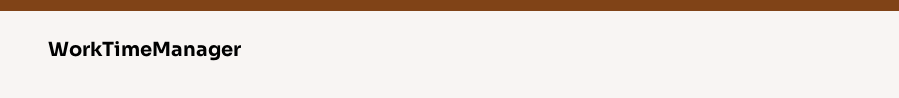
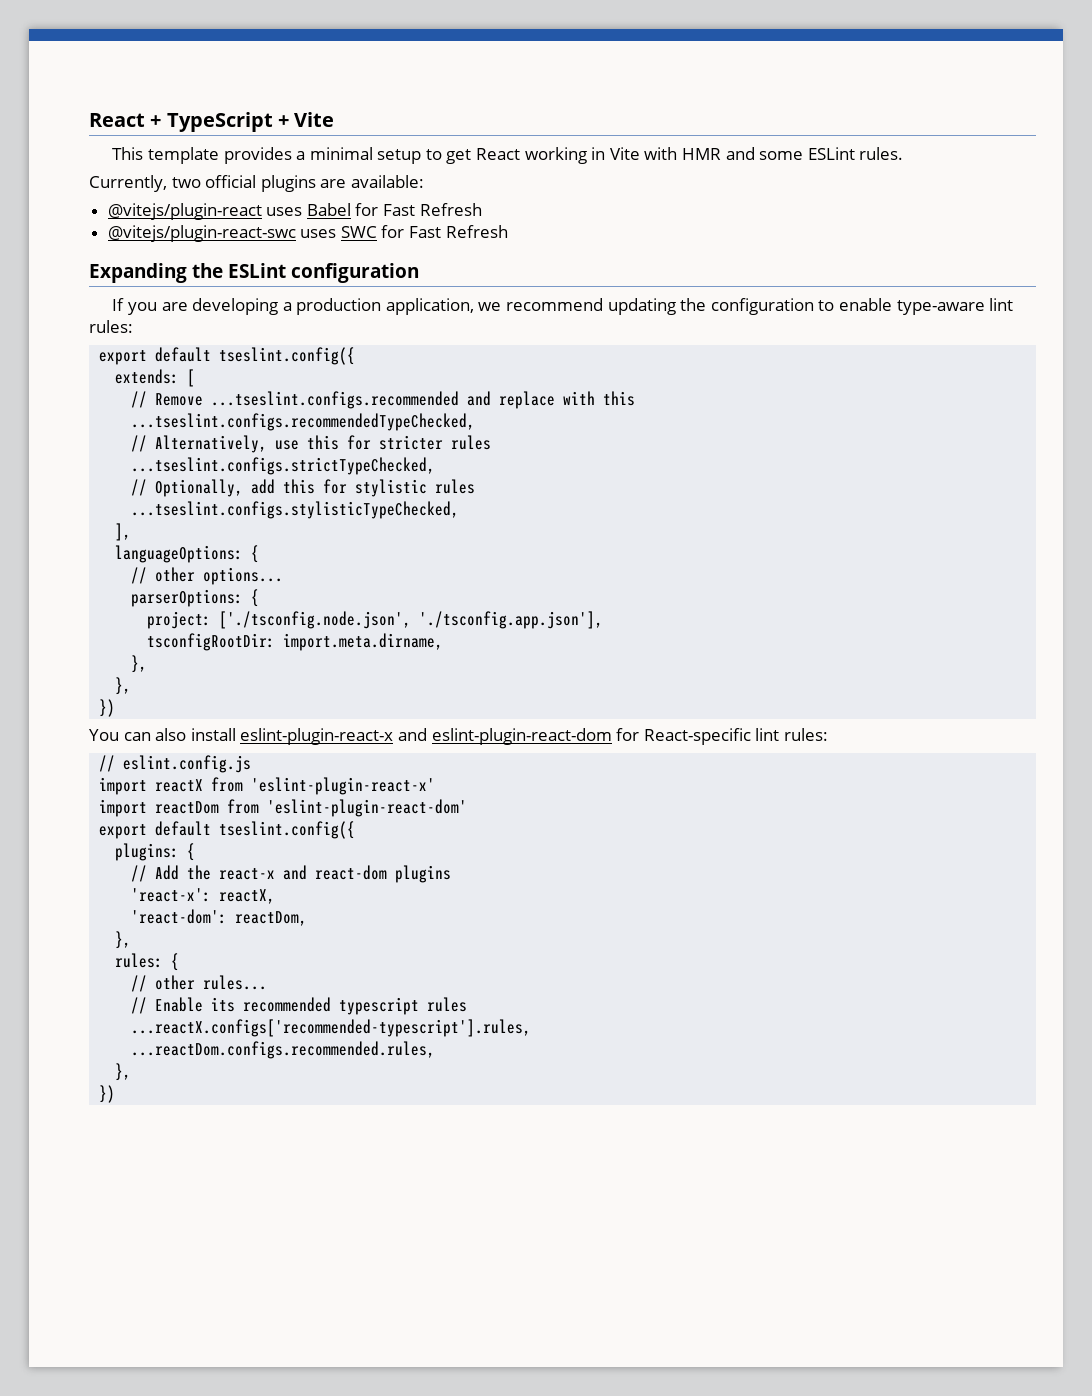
- WorkTimeManager
+ React + TypeScript + Vite
+ This template provides a minimal setup to get React working in Vite with HMR and some ESLint rules.
+ Currently, two official plugins are available:
+ @vitejs/plugin-react uses Babel for Fast Refresh
+ @vitejs/plugin-react-swc uses SWC for Fast Refresh
+ Expanding the ESLint configuration
+ If you are developing a production application, we recommend updating the configuration to enable type-aware lint rules:
+ export default tseslint.config({
+ extends: [
+ // Remove ...tseslint.configs.recommended and replace with this
+ ...tseslint.configs.recommendedTypeChecked,
+ // Alternatively, use this for stricter rules
+ ...tseslint.configs.strictTypeChecked,
+ // Optionally, add this for stylistic rules
+ ...tseslint.configs.stylisticTypeChecked,
+ ],
+ languageOptions: {
+ // other options...
+ parserOptions: {
+ project: ['./tsconfig.node.json', './tsconfig.app.json'],
+ tsconfigRootDir: import.meta.dirname,
+ },
+ },
+ })
+ You can also install eslint-plugin-react-x and eslint-plugin-react-dom for React-specific lint rules:
+ // eslint.config.js
+ import reactX from 'eslint-plugin-react-x'
+ import reactDom from 'eslint-plugin-react-dom'
+ export default tseslint.config({
+ plugins: {
+ // Add the react-x and react-dom plugins
+ 'react-x': reactX,
+ 'react-dom': reactDom,
+ },
+ rules: {
+ // other rules...
+ // Enable its recommended typescript rules
+ ...reactX.configs['recommended-typescript'].rules,
+ ...reactDom.configs.recommended.rules,
+ },
+ })

